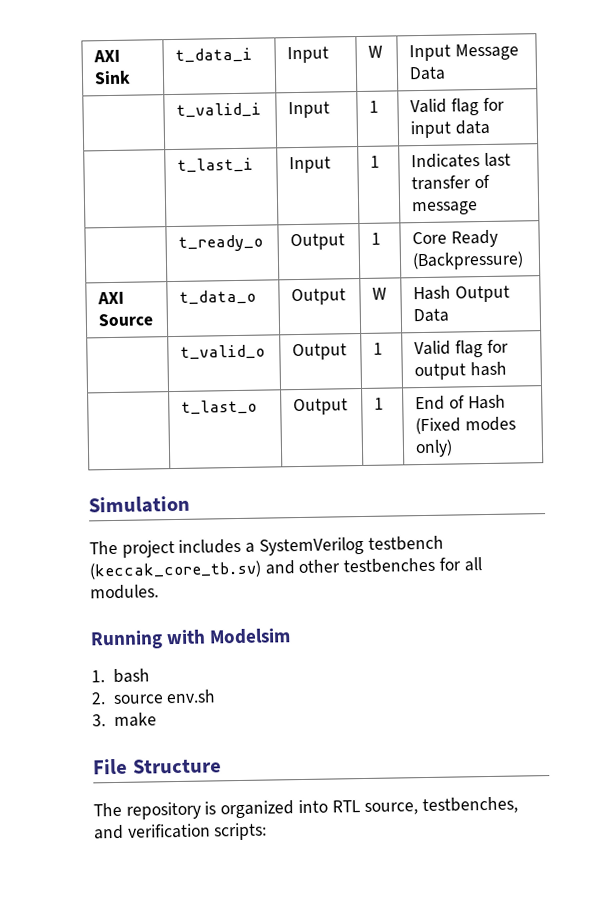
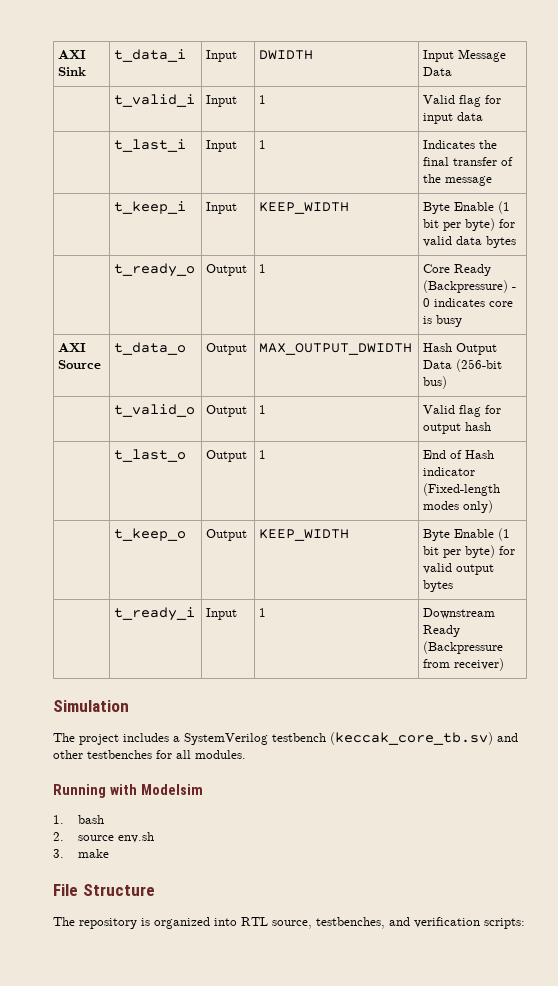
- AXI Sink | t_data_i | Input | W | Input Message Data
+ AXI Sink | t_data_i | Input | DWIDTH | Input Message Data
- | t_last_i | Input | 1 | Indicates last transfer of message
+ | t_last_i | Input | 1 | Indicates the final transfer of the message
+ | t_keep_i | Input | KEEP_WIDTH | Byte Enable (1 bit per byte) for valid data bytes
- | t_ready_o | Output | 1 | Core Ready (Backpressure)
+ | t_ready_o | Output | 1 | Core Ready (Backpressure) - 0 indicates core is busy
- AXI Source | t_data_o | Output | W | Hash Output Data
+ AXI Source | t_data_o | Output | MAX_OUTPUT_DWIDTH | Hash Output Data (256-bit bus)
- | t_last_o | Output | 1 | End of Hash (Fixed modes only)
+ | t_last_o | Output | 1 | End of Hash indicator (Fixed-length modes only)
+ | t_keep_o | Output | KEEP_WIDTH | Byte Enable (1 bit per byte) for valid output bytes
+ | t_ready_i | Input | 1 | Downstream Ready (Backpressure from receiver)

